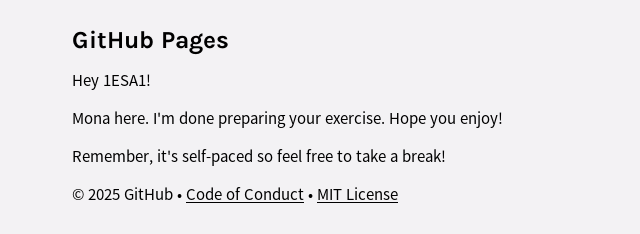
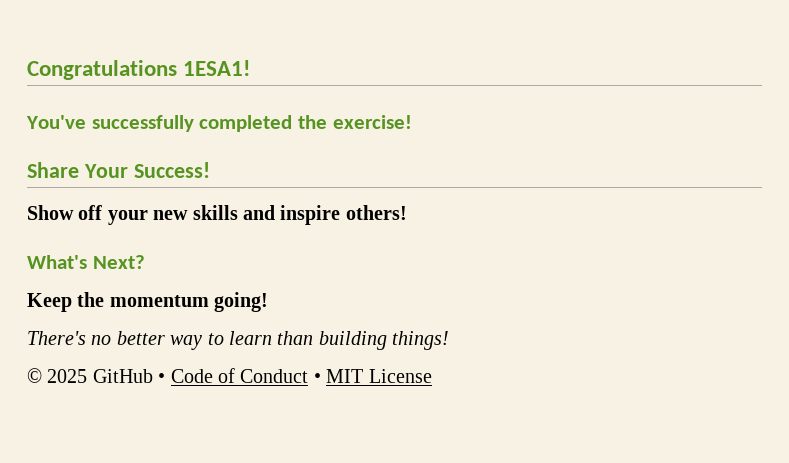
- GitHub Pages
- Hey 1ESA1!
- Mona here. I'm done preparing your exercise. Hope you enjoy!
- Remember, it's self-paced so feel free to take a break!
+ Congratulations 1ESA1!
+ You've successfully completed the exercise!
+ Share Your Success!
+ Show off your new skills and inspire others!
+ What's Next?
+ Keep the momentum going!
+ There's no better way to learn than building things!

